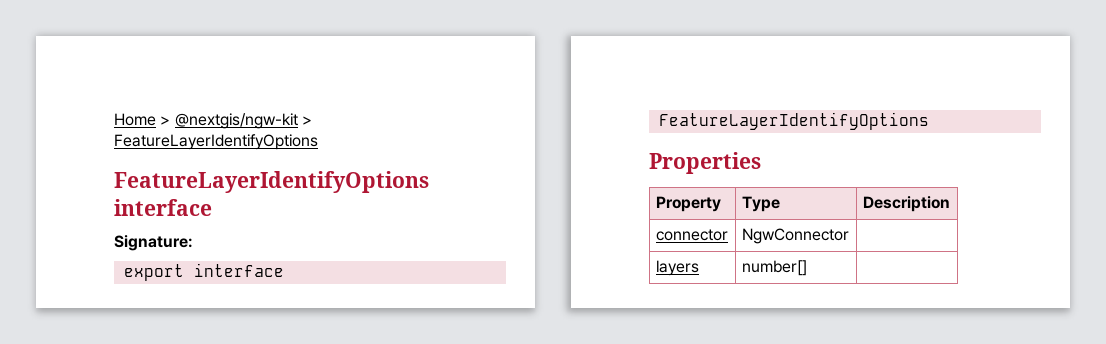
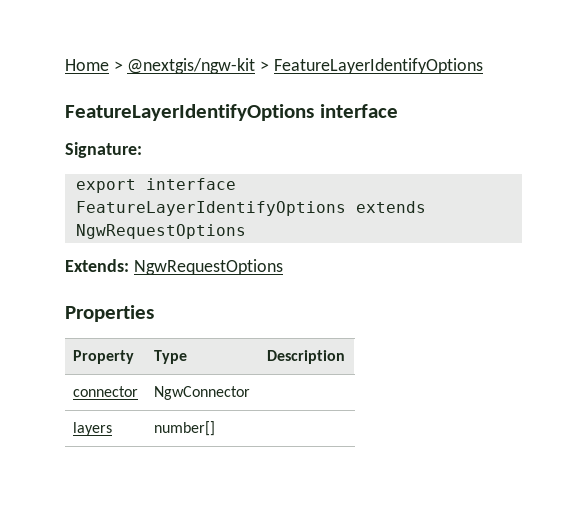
- export interface FeatureLayerIdentifyOptions
+ export interface FeatureLayerIdentifyOptions extends NgwRequestOptions
+ Extends: NgwRequestOptions

